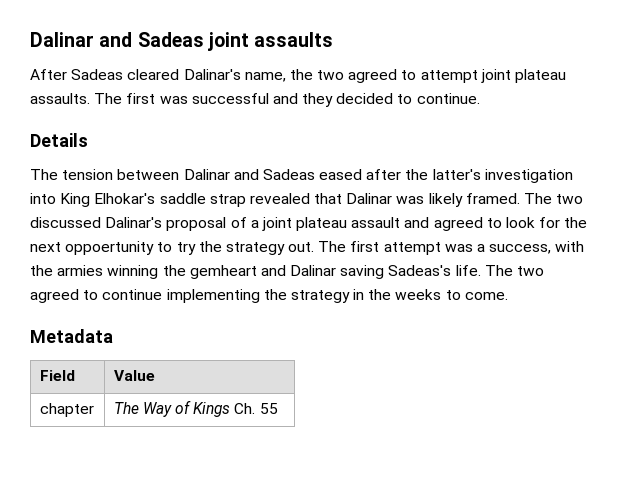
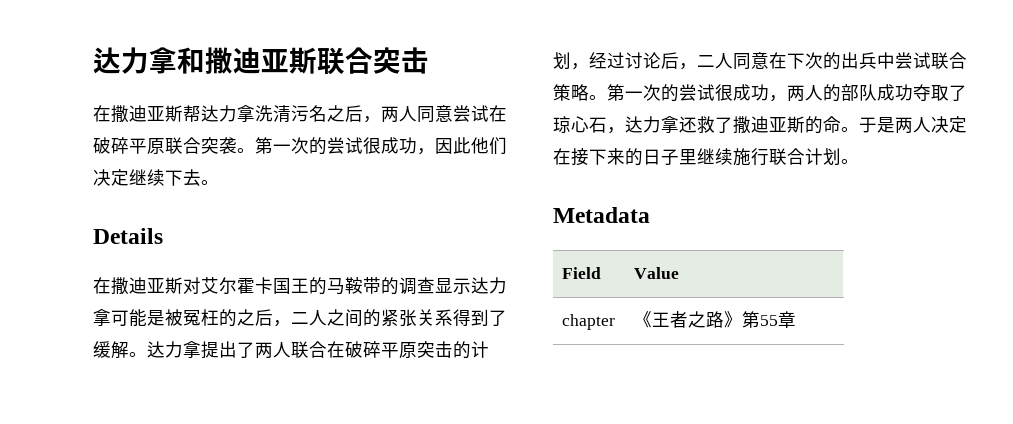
- Dalinar and Sadeas joint assaults
- After Sadeas cleared Dalinar's name, the two agreed to attempt joint plateau assaults. The first was successful and they decided to continue.
+ 达力拿和撒迪亚斯联合突击
+ 在撒迪亚斯帮达力拿洗清污名之后，两人同意尝试在破碎平原联合突袭。第一次的尝试很成功，因此他们决定继续下去。
  Details
- The tension between Dalinar and Sadeas eased after the latter's investigation into King Elhokar's saddle strap revealed that Dalinar was likely framed. The two discussed Dalinar's proposal of a joint plateau assault and agreed to look for the next oppoertunity to try the strategy out. The first attempt was a success, with the armies winning the gemheart and Dalinar saving Sadeas's life. The two agreed to continue implementing the strategy in the weeks to come.
+ 在撒迪亚斯对艾尔霍卡国王的马鞍带的调查显示达力拿可能是被冤枉的之后，二人之间的紧张关系得到了缓解。达力拿提出了两人联合在破碎平原突击的计划，经过讨论后，二人同意在下次的出兵中尝试联合策略。第一次的尝试很成功，两人的部队成功夺取了琼心石，达力拿还救了撒迪亚斯的命。于是两人决定在接下来的日子里继续施行联合计划。
  Metadata
  Field | Value
- chapter | The Way of Kings Ch. 55
+ chapter | 《王者之路》第55章

